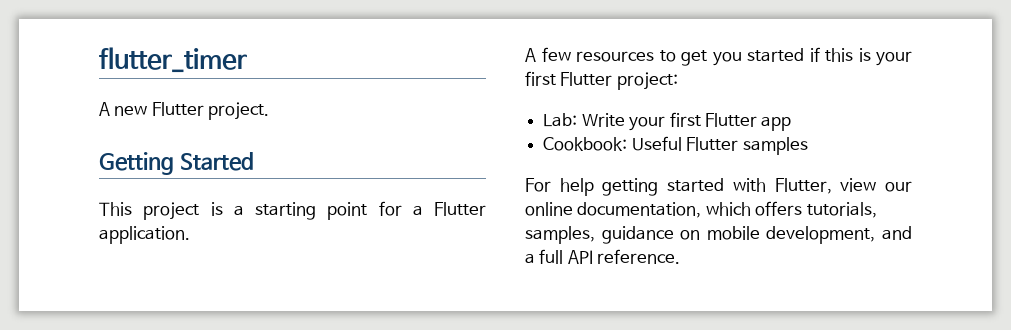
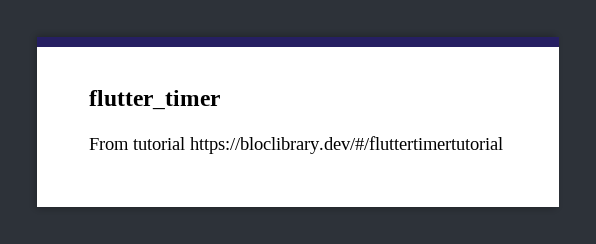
- A new Flutter project.
- Getting Started
- This project is a starting point for a Flutter application.
- A few resources to get you started if this is your first Flutter project:
- Lab: Write your first Flutter app
- Cookbook: Useful Flutter samples
- For help getting started with Flutter, view our online documentation, which offers tutorials, samples, guidance on mobile development, and a full API reference.
+ From tutorial https://bloclibrary.dev/#/fluttertimertutorial

